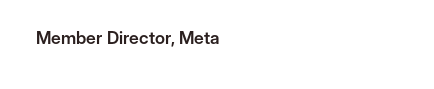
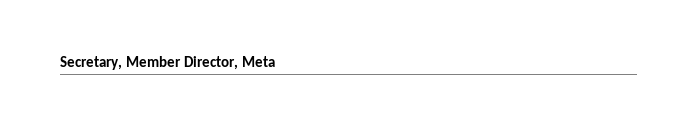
- Member Director, Meta
+ Secretary, Member Director, Meta

